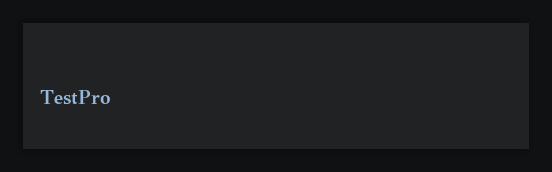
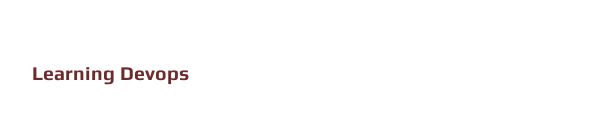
- TestPro
+ Learning Devops

